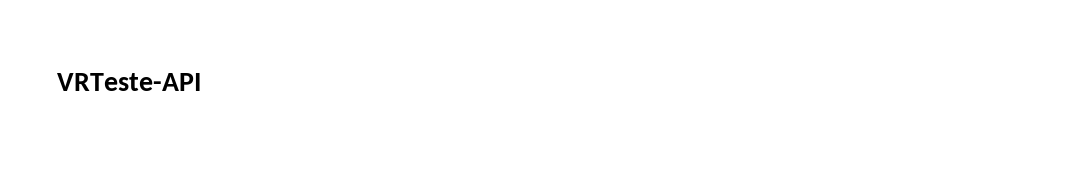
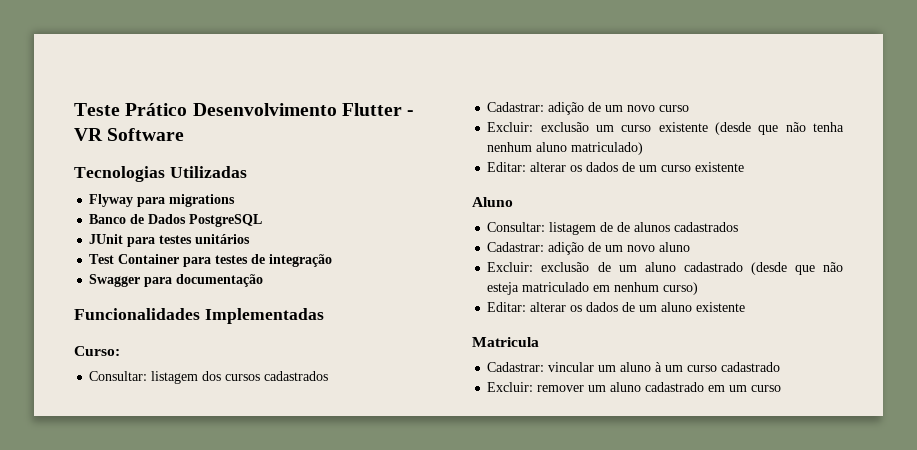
- VRTeste-API
+ Teste Prático Desenvolvimento Flutter - VR Software
+ Tecnologias Utilizadas
+ Flyway para migrations
+ Banco de Dados PostgreSQL
+ JUnit para testes unitários
+ Test Container para testes de integração
+ Swagger para documentação
+ Funcionalidades Implementadas
+ Curso:
+ Consultar: listagem dos cursos cadastrados
+ Cadastrar: adição de um novo curso
+ Excluir: exclusão um curso existente (desde que não tenha nenhum aluno matriculado)
+ Editar: alterar os dados de um curso existente
+ Aluno
+ Consultar: listagem de de alunos cadastrados
+ Cadastrar: adição de um novo aluno
+ Excluir: exclusão de um aluno cadastrado (desde que não esteja matriculado em nenhum curso)
+ Editar: alterar os dados de um aluno existente
+ Matricula
+ Cadastrar: vincular um aluno à um curso cadastrado
+ Excluir: remover um aluno cadastrado em um curso

